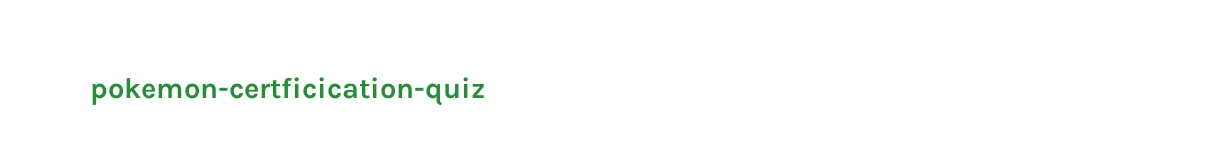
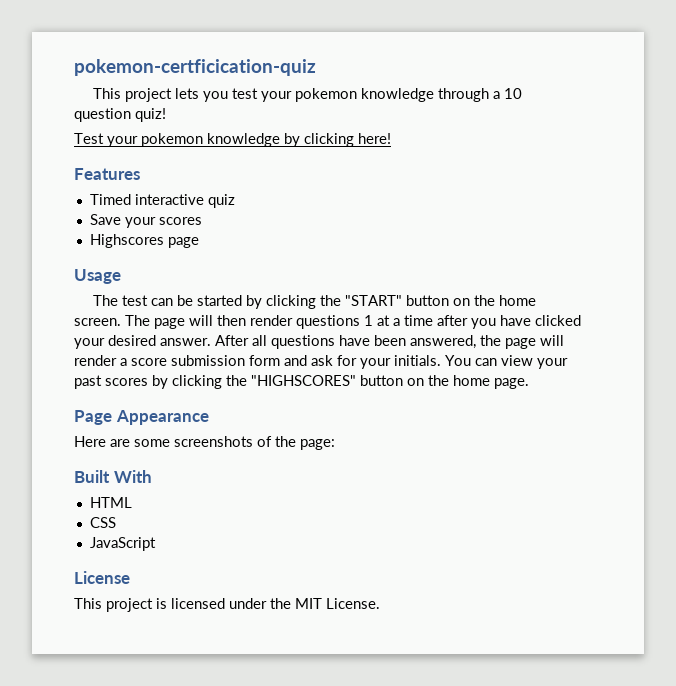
+ This project lets you test your pokemon knowledge through a 10 question quiz!
+ Test your pokemon knowledge by clicking here!
+ Features
+ Timed interactive quiz
+ Save your scores
+ Highscores page
+ Usage
+ The test can be started by clicking the "START" button on the home screen. The page will then render questions 1 at a time after you have clicked your desired answer. After all questions have been answered, the page will render a score submission form and ask for your initials. You can view your past scores by clicking the "HIGHSCORES" button on the home page.
+ Page Appearance
+ Here are some screenshots of the page:
+ Built With
+ HTML
+ CSS
+ JavaScript
+ License
+ This project is licensed under the MIT License.

